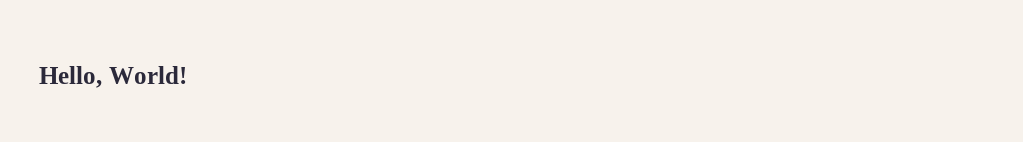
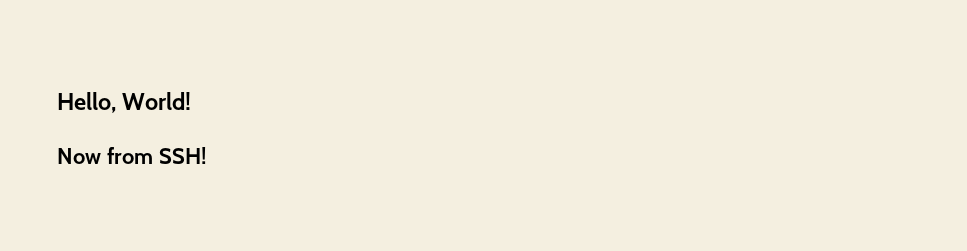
+ Now from SSH!

